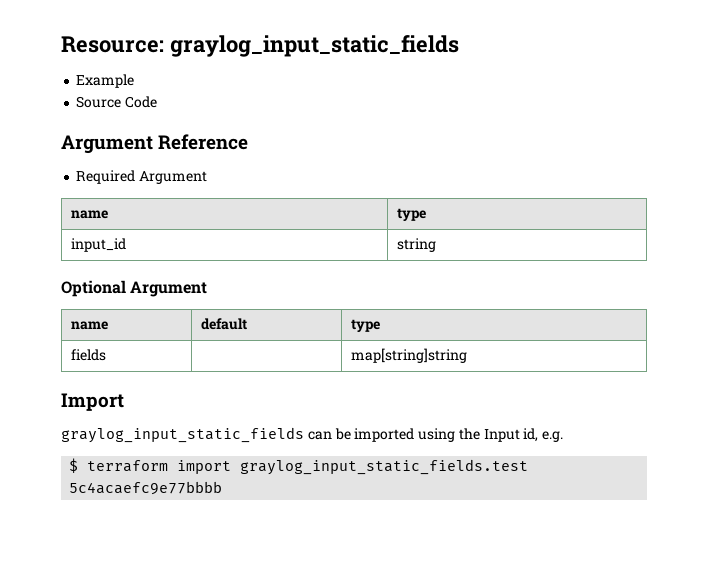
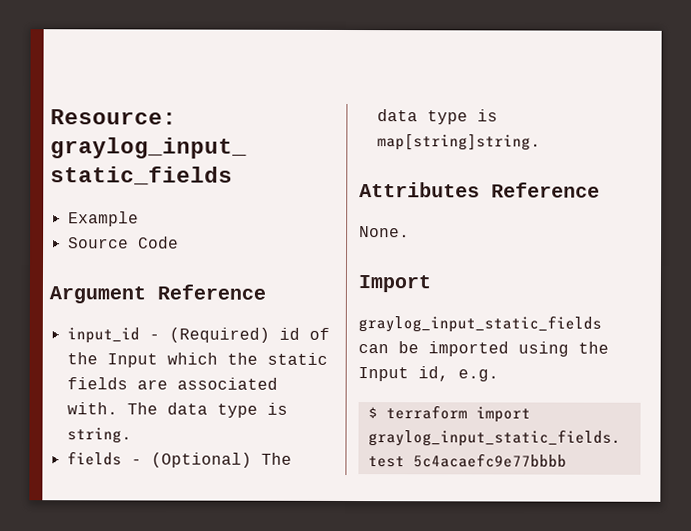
- Required Argument
- name | type
- input_id | string
- Optional Argument
- name | default | type
- fields | | map[string]string
+ input_id - (Required) id of the Input which the static fields are associated with. The data type is string.
+ fields - (Optional) The data type is map[string]string.
+ Attributes Reference
+ None.

